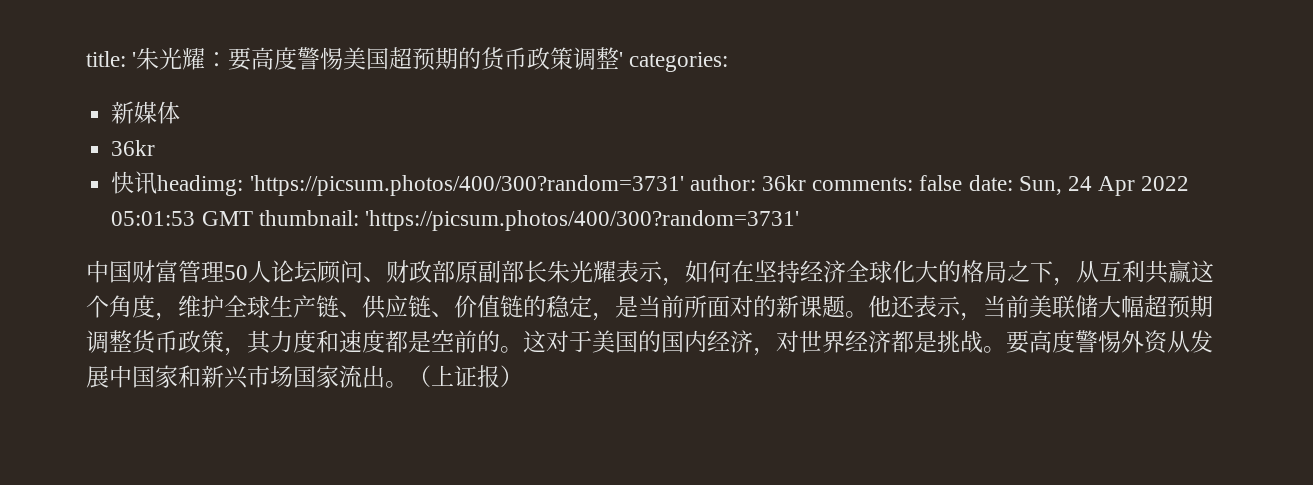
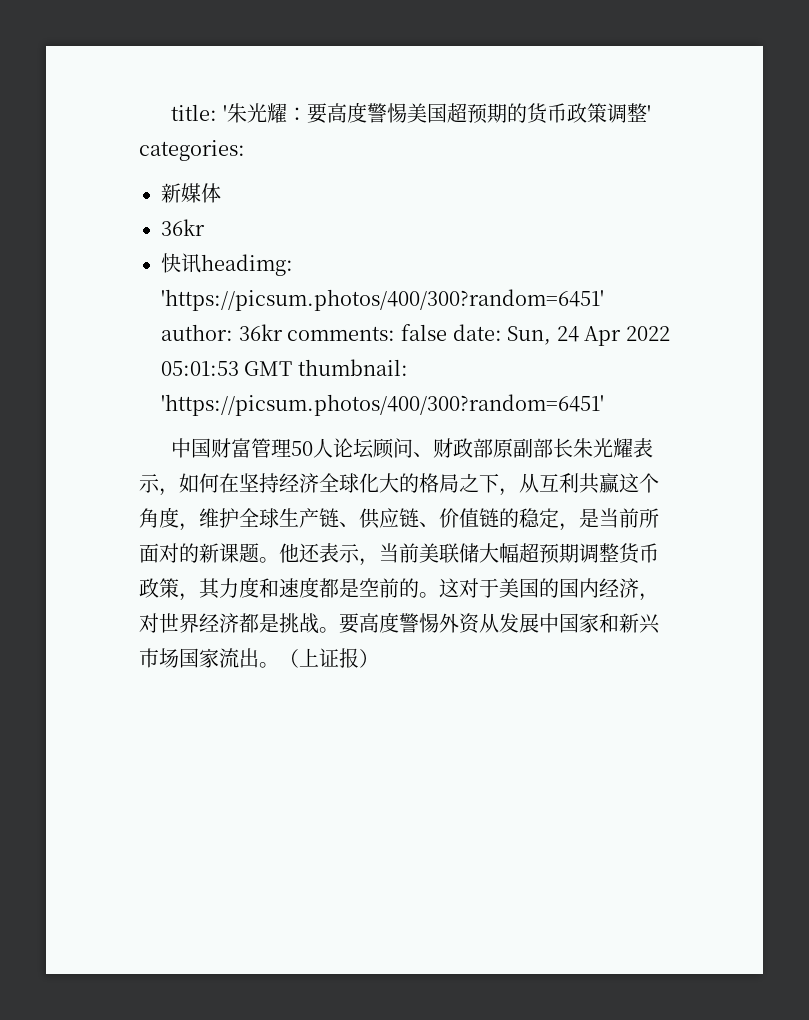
- 快讯headimg: 'https://picsum.photos/400/300?random=3731' author: 36kr comments: false date: Sun, 24 Apr 2022 05:01:53 GMT thumbnail: 'https://picsum.photos/400/300?random=3731'
+ 快讯headimg: 'https://picsum.photos/400/300?random=6451' author: 36kr comments: false date: Sun, 24 Apr 2022 05:01:53 GMT thumbnail: 'https://picsum.photos/400/300?random=6451'

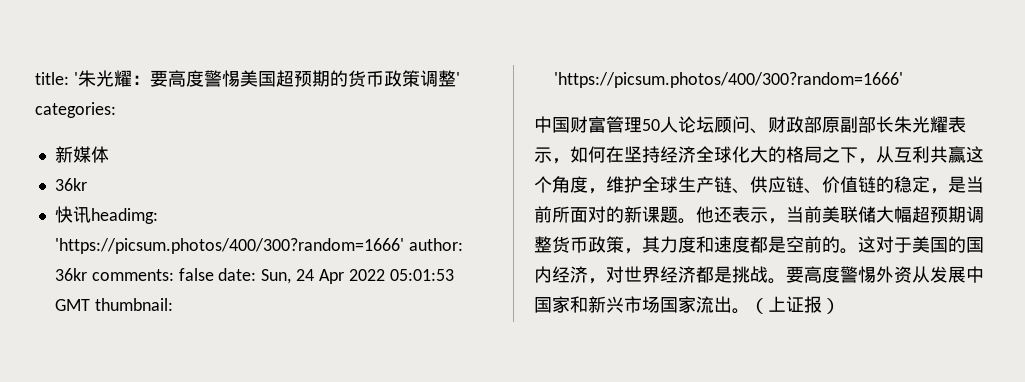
- 快讯headimg: 'https://picsum.photos/400/300?random=6451' author: 36kr comments: false date: Sun, 24 Apr 2022 05:01:53 GMT thumbnail: 'https://picsum.photos/400/300?random=6451'
+ 快讯headimg: 'https://picsum.photos/400/300?random=1666' author: 36kr comments: false date: Sun, 24 Apr 2022 05:01:53 GMT thumbnail: 'https://picsum.photos/400/300?random=1666'

